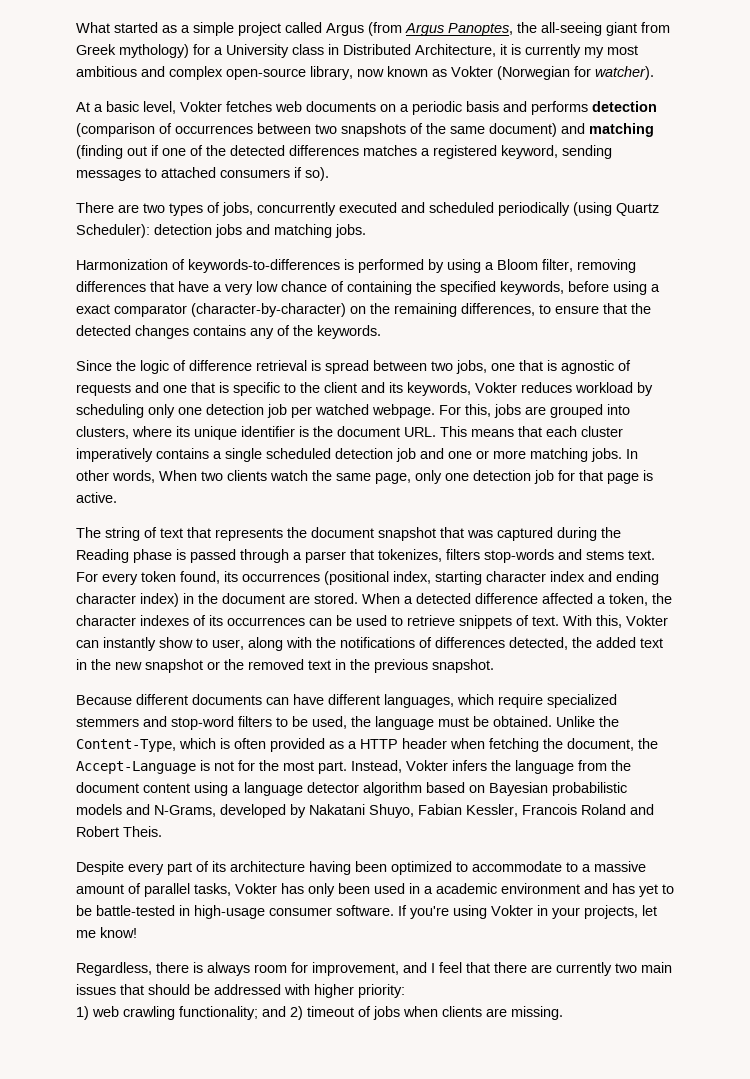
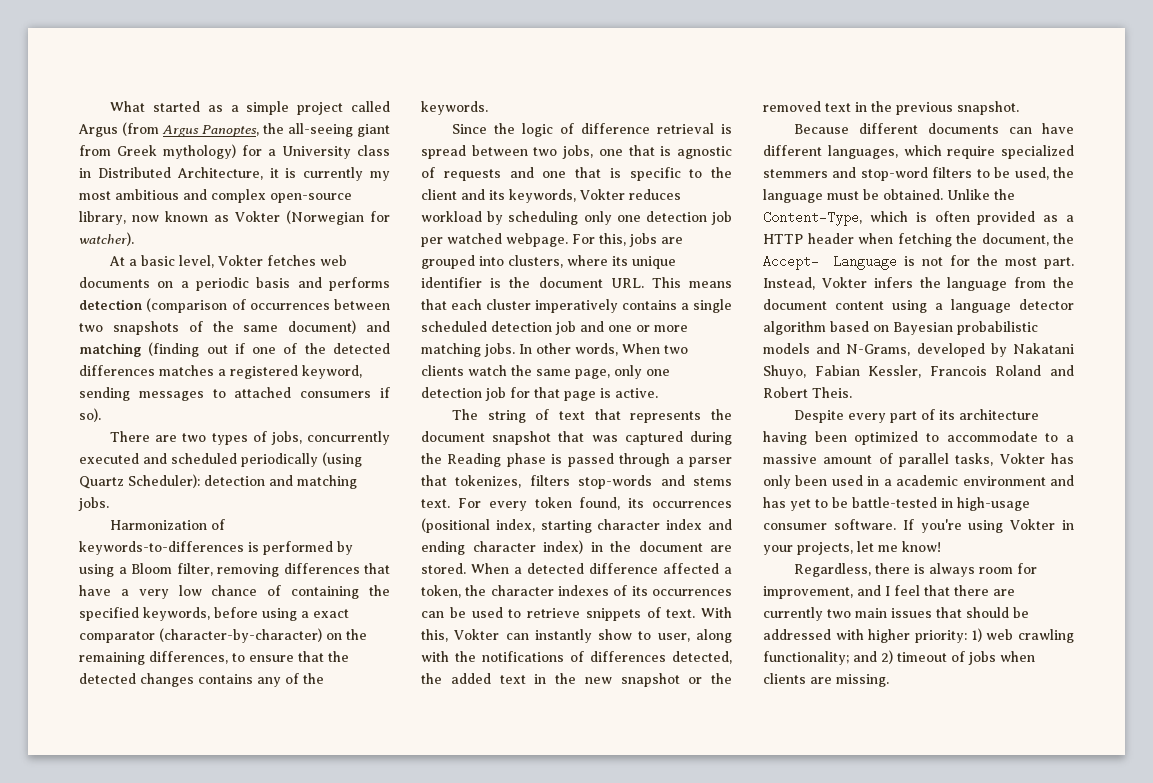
- There are two types of jobs, concurrently executed and scheduled periodically (using Quartz Scheduler): detection jobs and matching jobs.
+ There are two types of jobs, concurrently executed and scheduled periodically (using Quartz Scheduler): detection and matching jobs.
- Unlike the Content-Type, which is often provided as a HTTP header when fetching the document, the Accept-Language is not for the most part.
+ Unlike the Content-Type, which is often provided as a HTTP header when fetching the document, the Accept- Language is not for the most part.
- Regardless, there is always room for improvement, and I feel that there are currently two main issues that should be addressed with higher priority:
- 1) web crawling functionality; and 2) timeout of jobs when clients are missing.
+ Regardless, there is always room for improvement, and I feel that there are currently two main issues that should be addressed with higher priority: 1) web crawling functionality; and 2) timeout of jobs when clients are missing.

